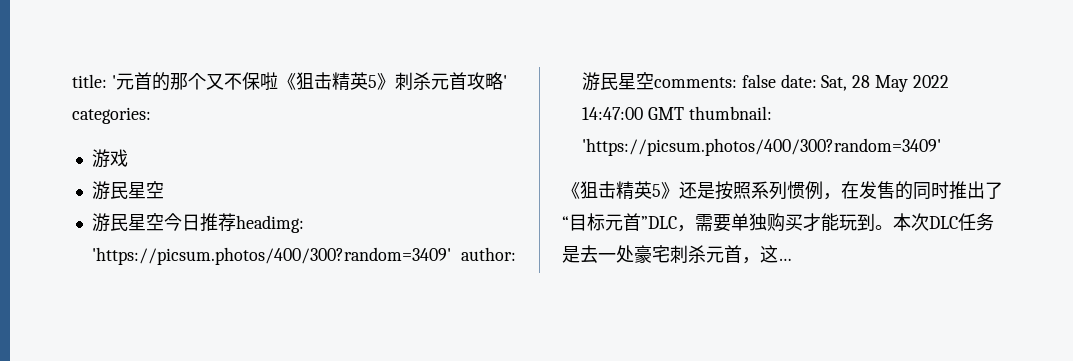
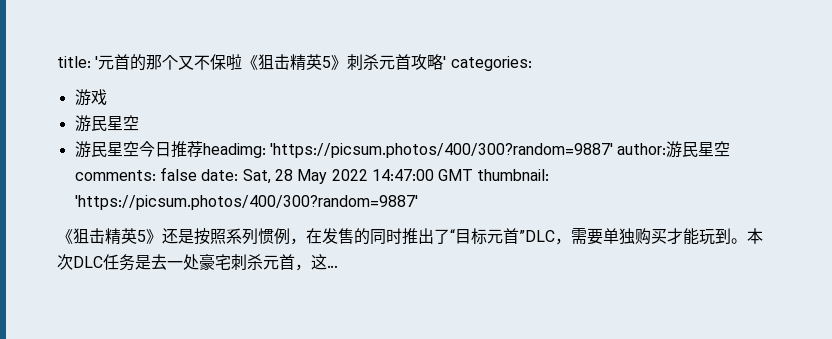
- 游民星空今日推荐headimg: 'https://picsum.photos/400/300?random=3409' author:游民星空comments: false date: Sat, 28 May 2022 14:47:00 GMT thumbnail: 'https://picsum.photos/400/300?random=3409'
+ 游民星空今日推荐headimg: 'https://picsum.photos/400/300?random=9887' author:游民星空comments: false date: Sat, 28 May 2022 14:47:00 GMT thumbnail: 'https://picsum.photos/400/300?random=9887'

